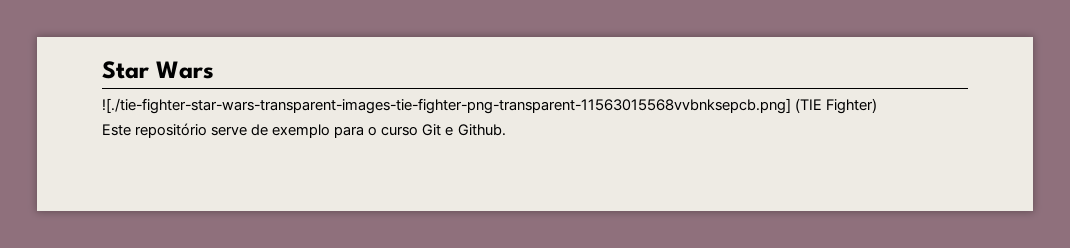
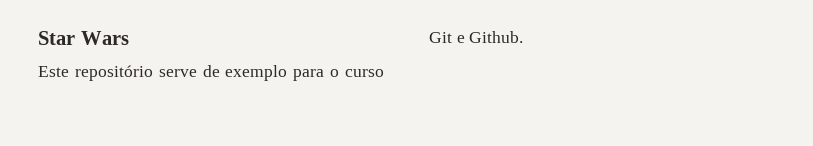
- ![./tie-fighter-star-wars-transparent-images-tie-fighter-png-transparent-11563015568vvbnksepcb.png] (TIE Fighter)

